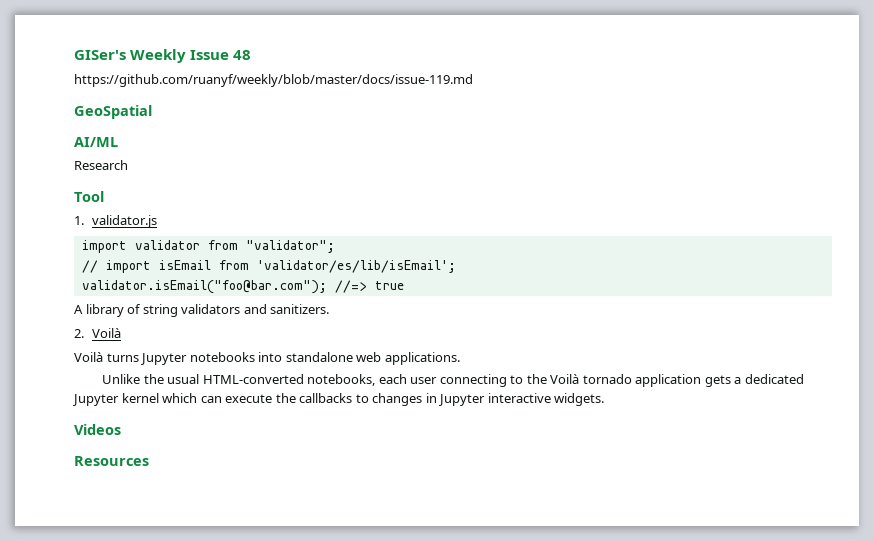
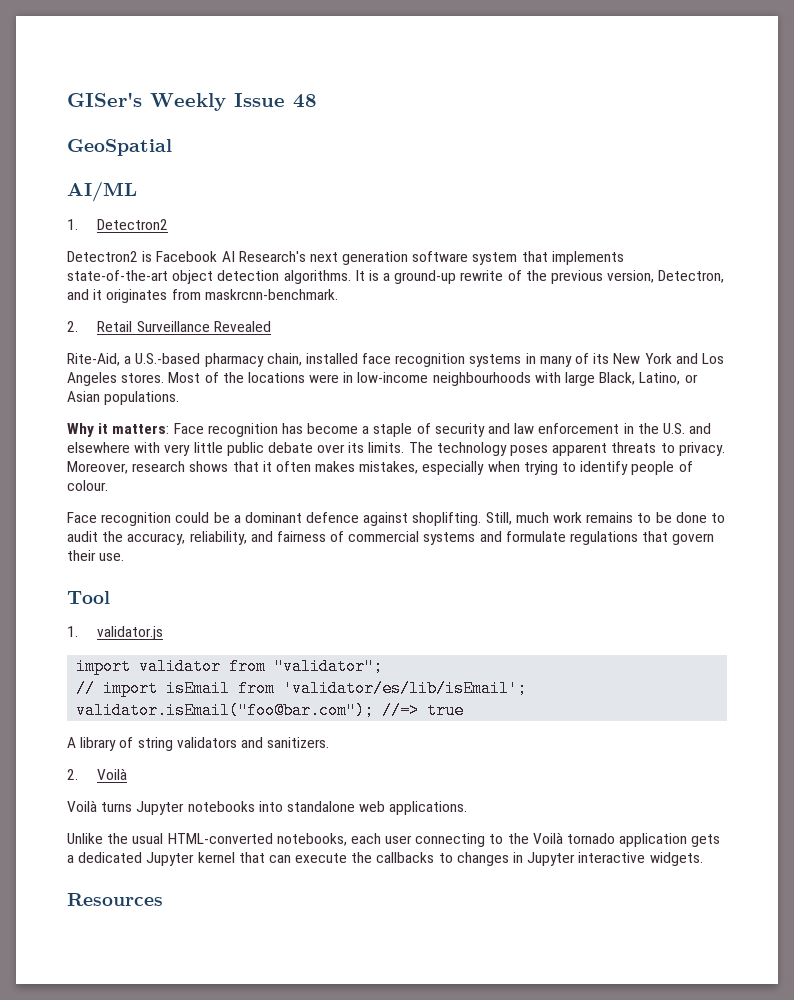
- https://github.com/ruanyf/weekly/blob/master/docs/issue-119.md
- Research
+ 1. Detectron2
+ Detectron2 is Facebook AI Research's next generation software system that implements state-of-the-art object detection algorithms. It is a ground-up rewrite of the previous version, Detectron, and it originates from maskrcnn-benchmark.
+ 2. Retail Surveillance Revealed
+ Rite-Aid, a U.S.-based pharmacy chain, installed face recognition systems in many of its New York and Los Angeles stores. Most of the locations were in low-income neighbourhoods with large Black, Latino, or Asian populations.
+ Why it matters: Face recognition has become a staple of security and law enforcement in the U.S. and elsewhere with very little public debate over its limits. The technology poses apparent threats to privacy. Moreover, research shows that it often makes mistakes, especially when trying to identify people of colour.
+ Face recognition could be a dominant defence against shoplifting. Still, much work remains to be done to audit the accuracy, reliability, and fairness of commercial systems and formulate regulations that govern their use.
- Unlike the usual HTML-converted notebooks, each user connecting to the Voilà tornado application gets a dedicated Jupyter kernel which can execute the callbacks to changes in Jupyter interactive widgets.
+ Unlike the usual HTML-converted notebooks, each user connecting to the Voilà tornado application gets a dedicated Jupyter kernel that can execute the callbacks to changes in Jupyter interactive widgets.
- Videos

